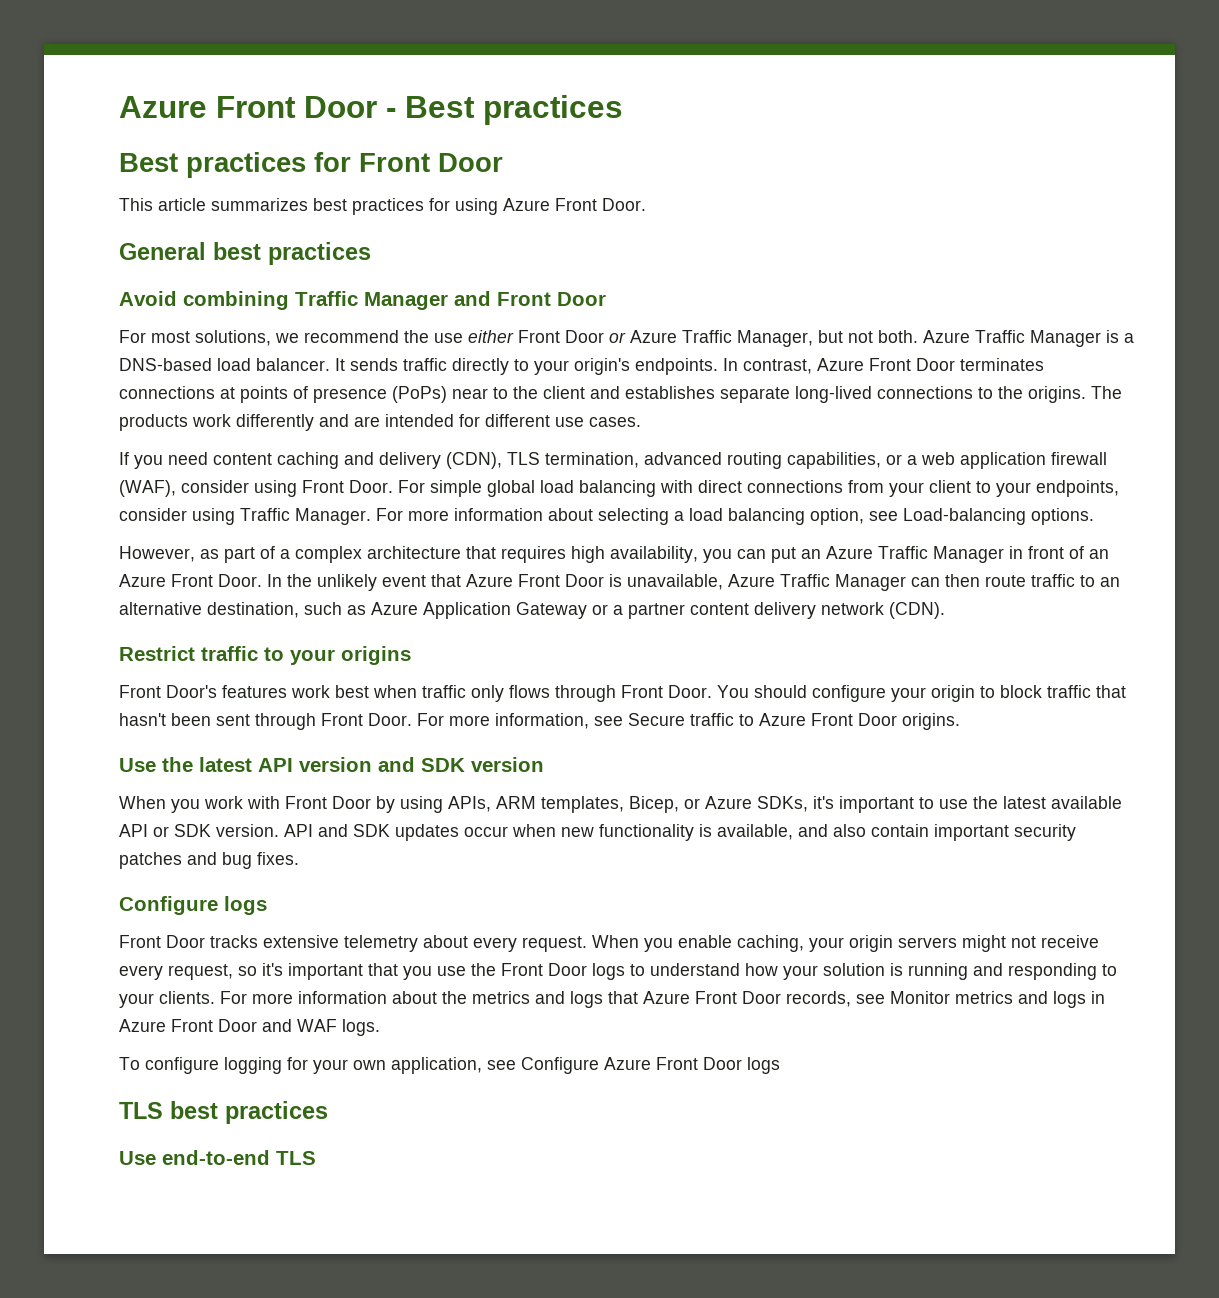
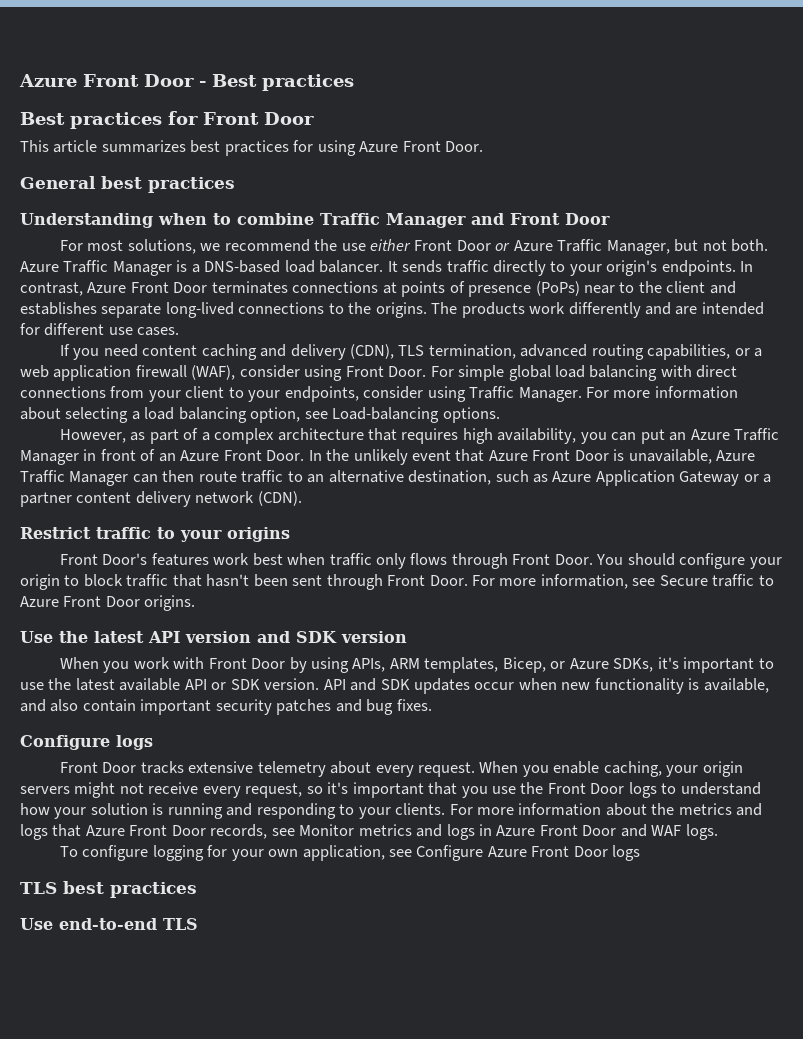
- Avoid combining Traffic Manager and Front Door
+ Understanding when to combine Traffic Manager and Front Door

